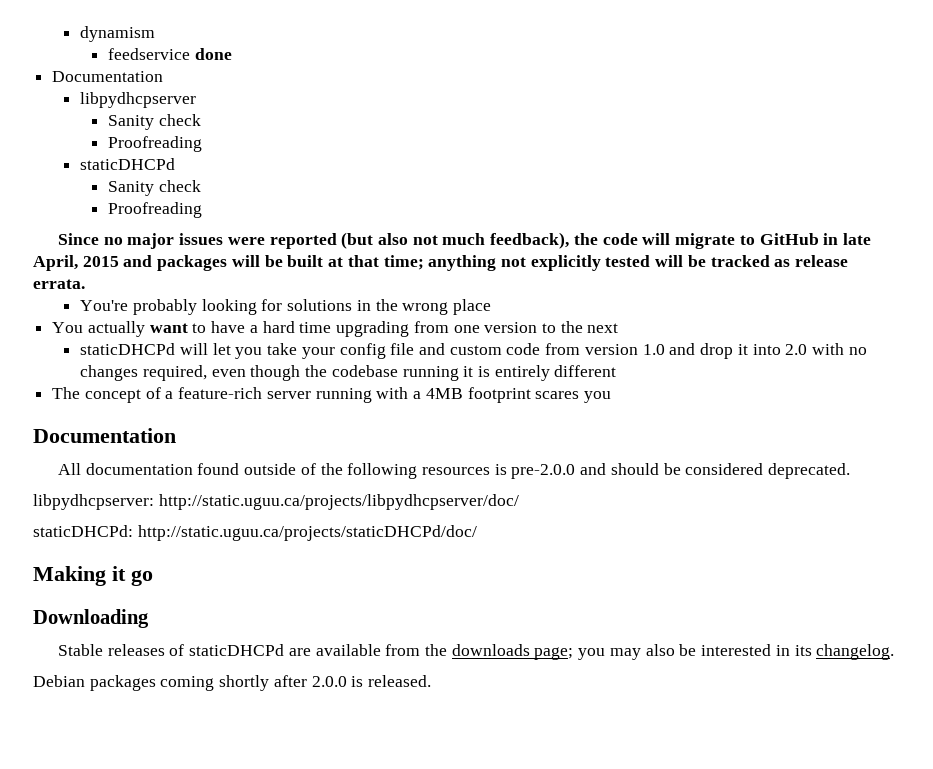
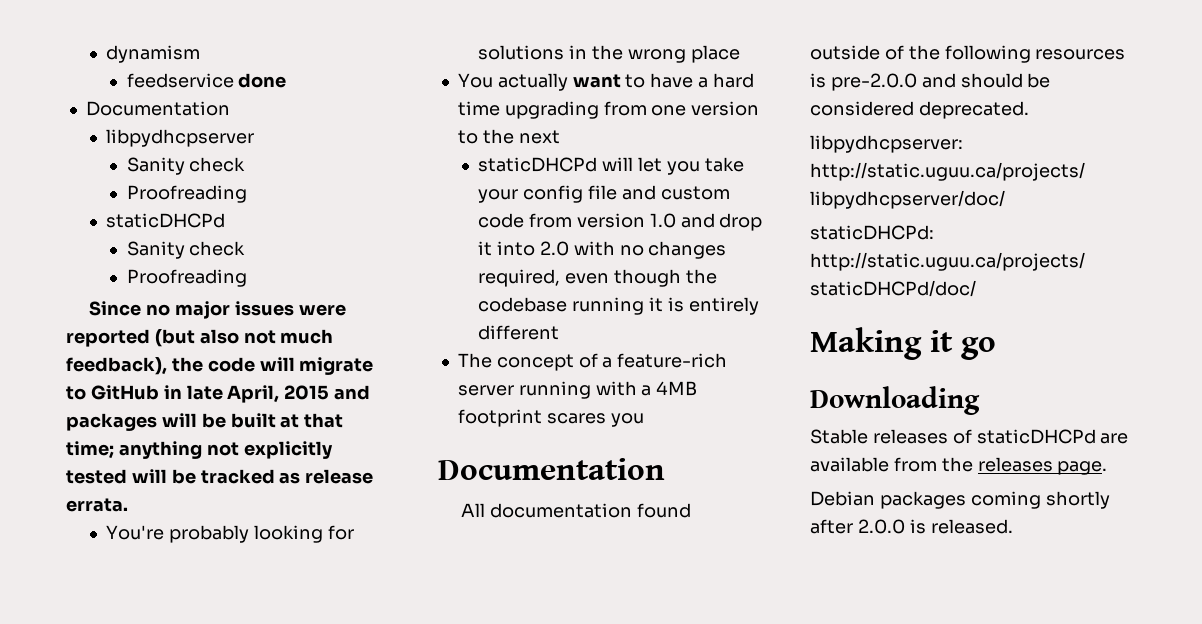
- Stable releases of staticDHCPd are available from the downloads page; you may also be interested in its changelog.
+ Stable releases of staticDHCPd are available from the releases page.

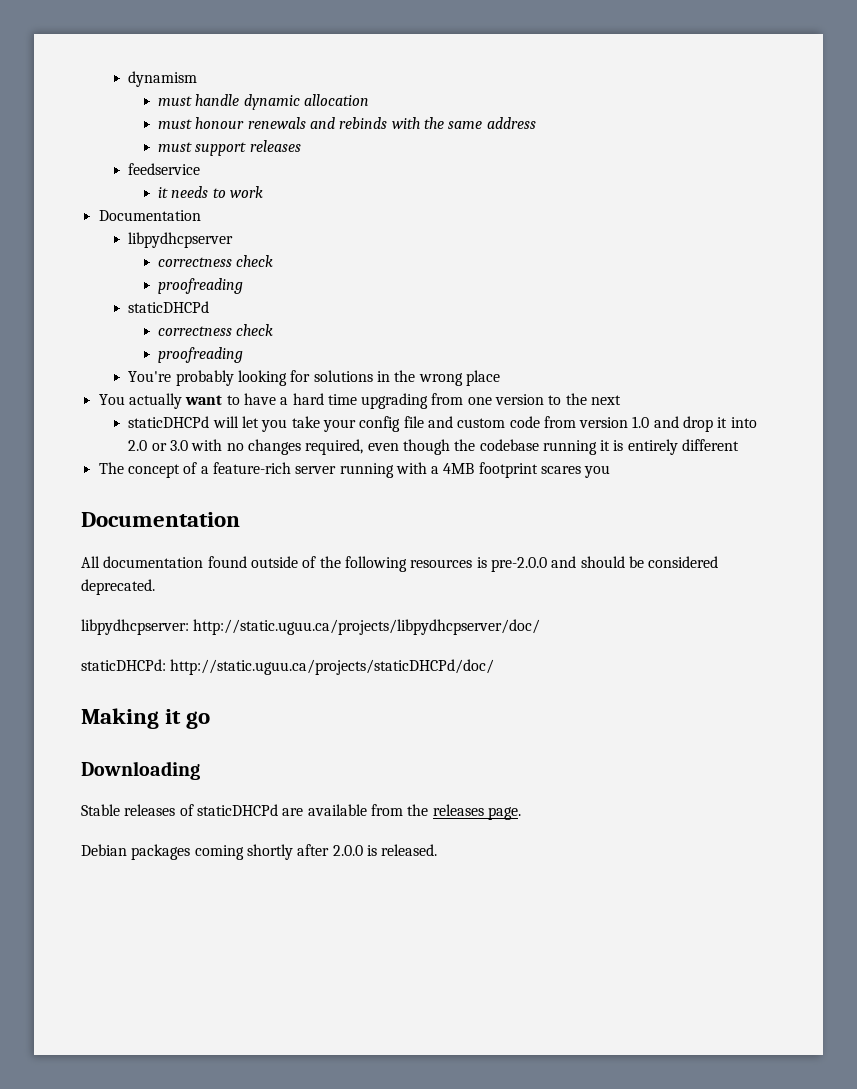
- feedservice done
+ must handle dynamic allocation
+ must honour renewals and rebinds with the same address
+ must support releases
+ feedservice
+ it needs to work
  libpydhcpserver
- Sanity check
- Proofreading
+ correctness check
+ proofreading
  staticDHCPd
- Sanity check
- Proofreading
- Since no major issues were reported (but also not much feedback), the code will migrate to GitHub in late April, 2015 and packages will be built at that time; anything not explicitly tested will be tracked as release errata.
+ correctness check
+ proofreading
- staticDHCPd will let you take your config file and custom code from version 1.0 and drop it into 2.0 with no changes required, even though the codebase running it is entirely different
+ staticDHCPd will let you take your config file and custom code from version 1.0 and drop it into 2.0 or 3.0 with no changes required, even though the codebase running it is entirely different

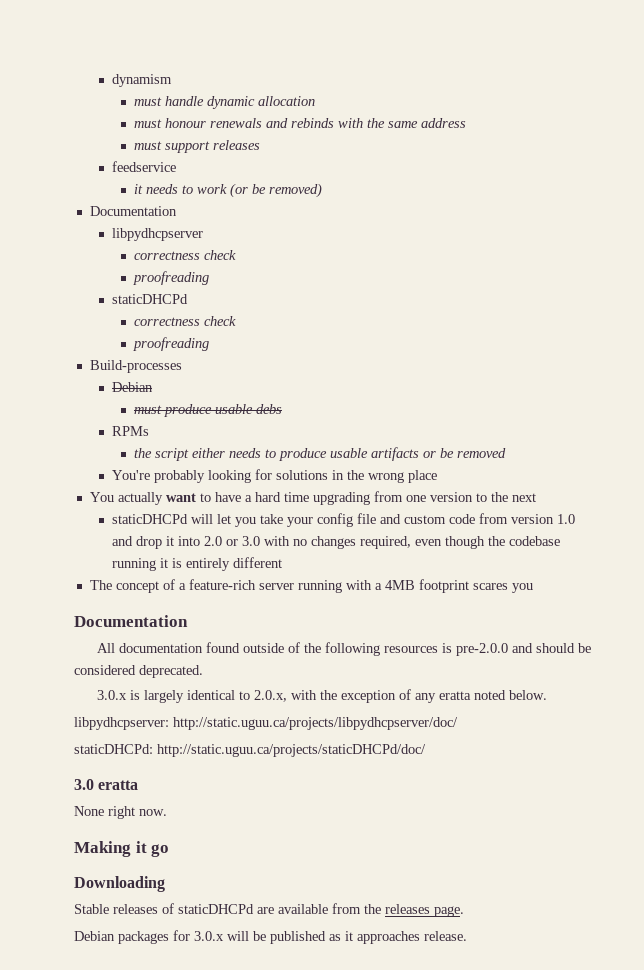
- it needs to work
+ it needs to work (or be removed)
+ Build-processes
+ Debian
+ must produce usable debs
+ RPMs
+ the script either needs to produce usable artifacts or be removed
+ 3.0.x is largely identical to 2.0.x, with the exception of any eratta noted below.
+ 3.0 eratta
+ None right now.
- Debian packages coming shortly after 2.0.0 is released.
+ Debian packages for 3.0.x will be published as it approaches release.

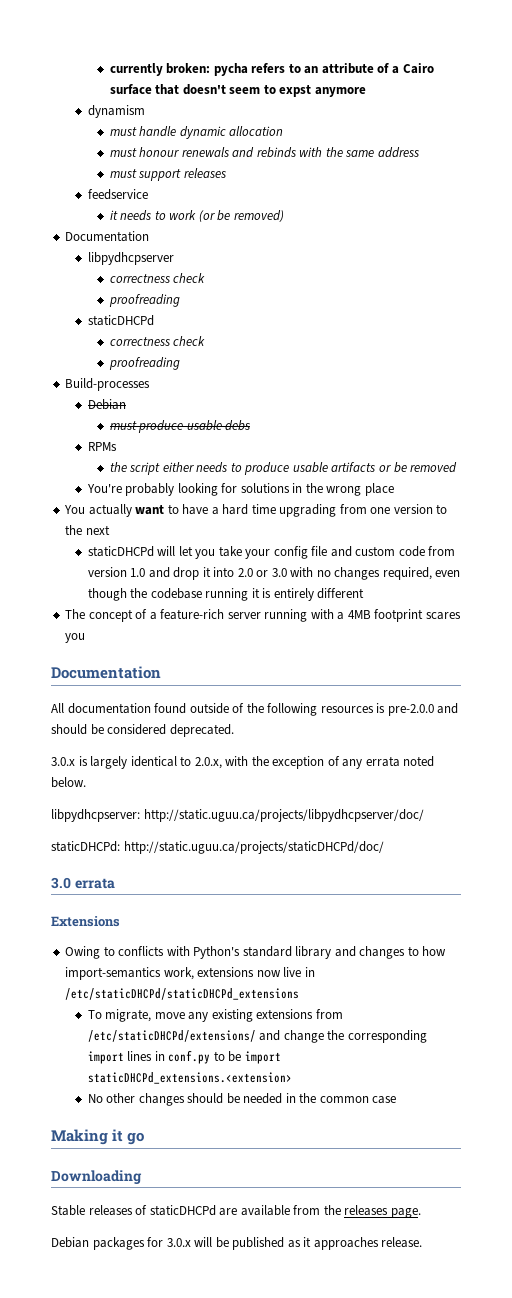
+ currently broken: pycha refers to an attribute of a Cairo surface that doesn't seem to expst anymore
- 3.0.x is largely identical to 2.0.x, with the exception of any eratta noted below.
+ 3.0.x is largely identical to 2.0.x, with the exception of any errata noted below.
- 3.0 eratta
- None right now.
+ 3.0 errata
+ Extensions
+ Owing to conflicts with Python's standard library and changes to how import-semantics work, extensions now live in /etc/staticDHCPd/staticDHCPd_extensions
+ To migrate, move any existing extensions from /etc/staticDHCPd/extensions/ and change the corresponding import lines in conf.py to be import staticDHCPd_extensions.<extension>
+ No other changes should be needed in the common case

